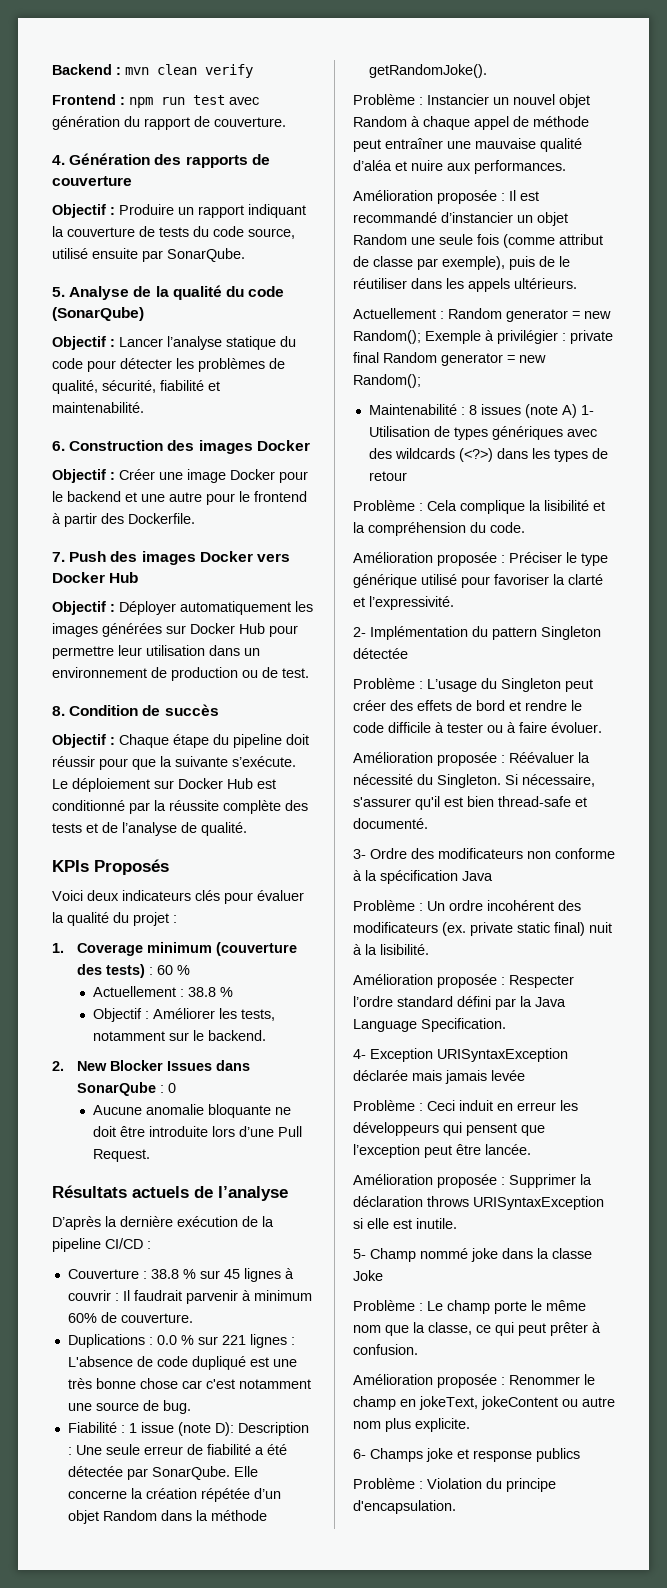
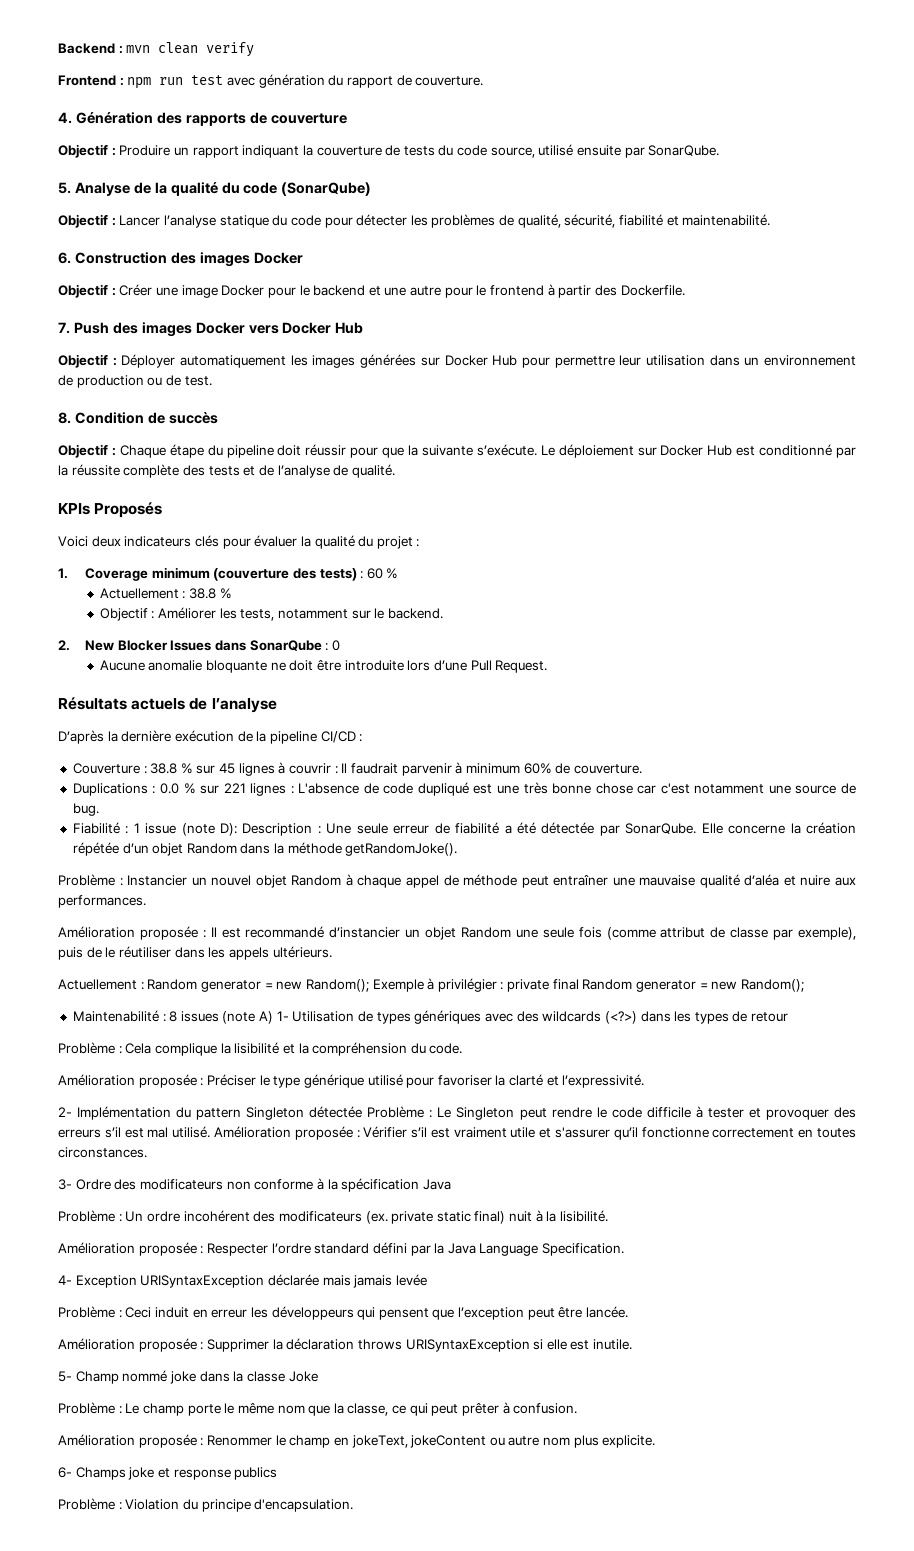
- 2- Implémentation du pattern Singleton détectée
- Problème : L’usage du Singleton peut créer des effets de bord et rendre le code difficile à tester ou à faire évoluer.
- Amélioration proposée : Réévaluer la nécessité du Singleton. Si nécessaire, s'assurer qu'il est bien thread-safe et documenté.
+ 2- Implémentation du pattern Singleton détectée Problème : Le Singleton peut rendre le code difficile à tester et provoquer des erreurs s’il est mal utilisé. Amélioration proposée : Vérifier s’il est vraiment utile et s'assurer qu’il fonctionne correctement en toutes circonstances.

